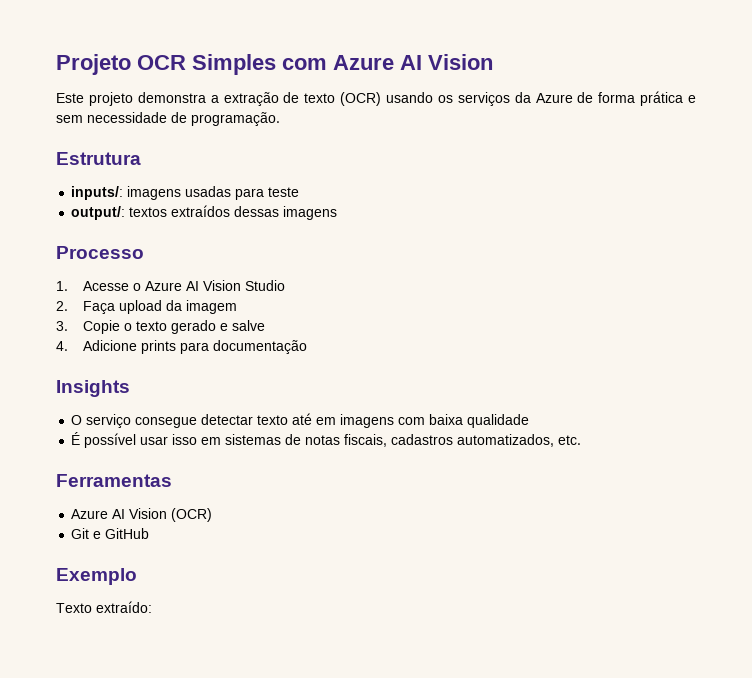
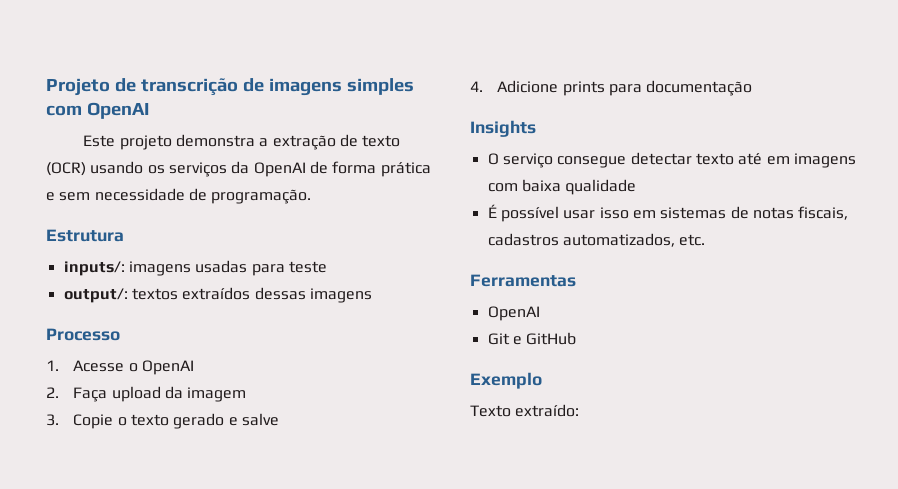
- Projeto OCR Simples com Azure AI Vision
+ Projeto de transcrição de imagens simples com OpenAI
- Este projeto demonstra a extração de texto (OCR) usando os serviços da Azure de forma prática e sem necessidade de programação.
+ Este projeto demonstra a extração de texto (OCR) usando os serviços da OpenAI de forma prática e sem necessidade de programação.
- 1. Acesse o Azure AI Vision Studio
+ 1. Acesse o OpenAI
  Ferramentas
- Azure AI Vision (OCR)
+ OpenAI

